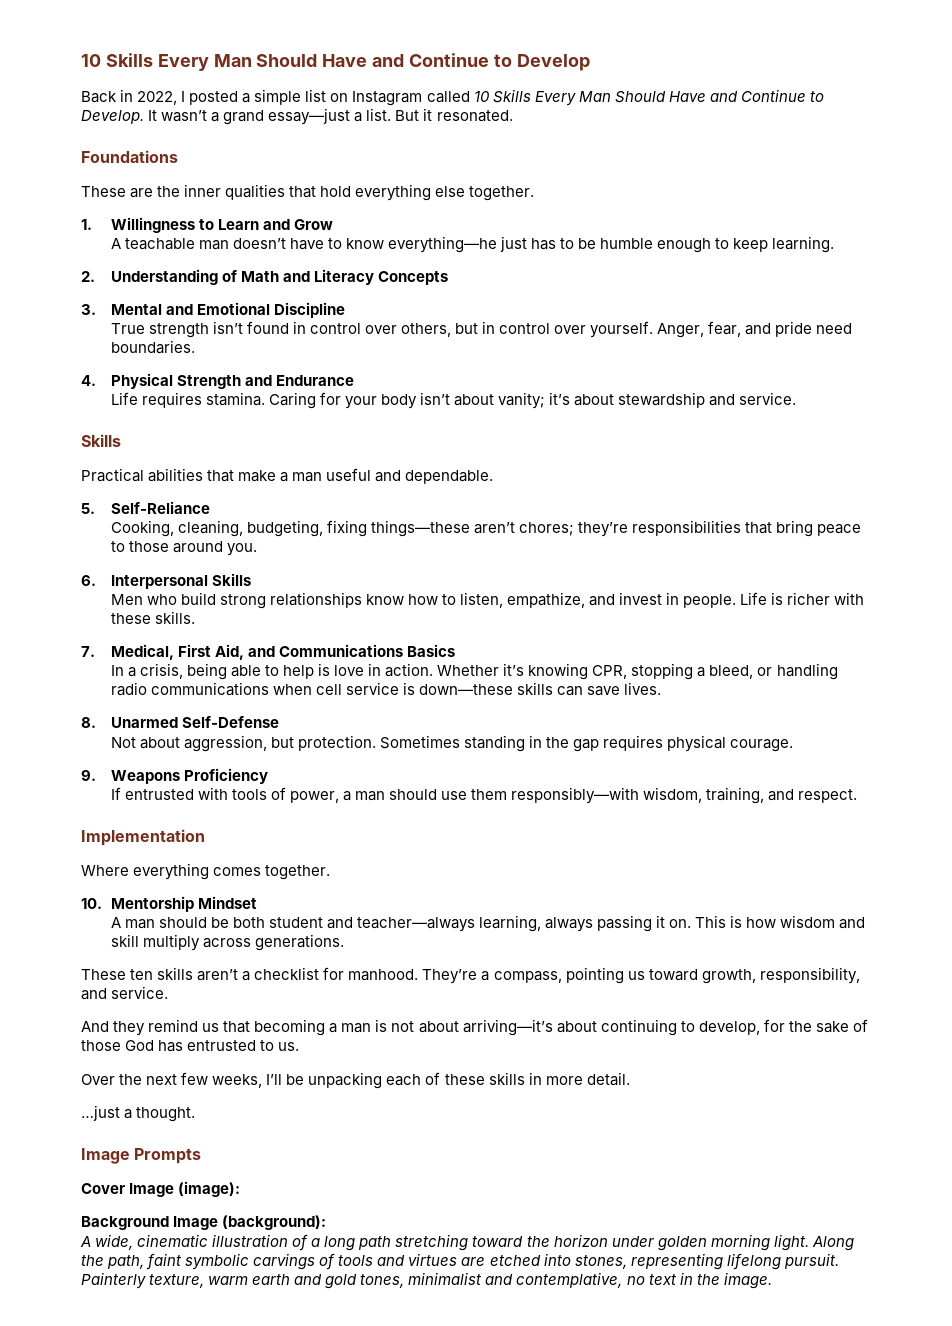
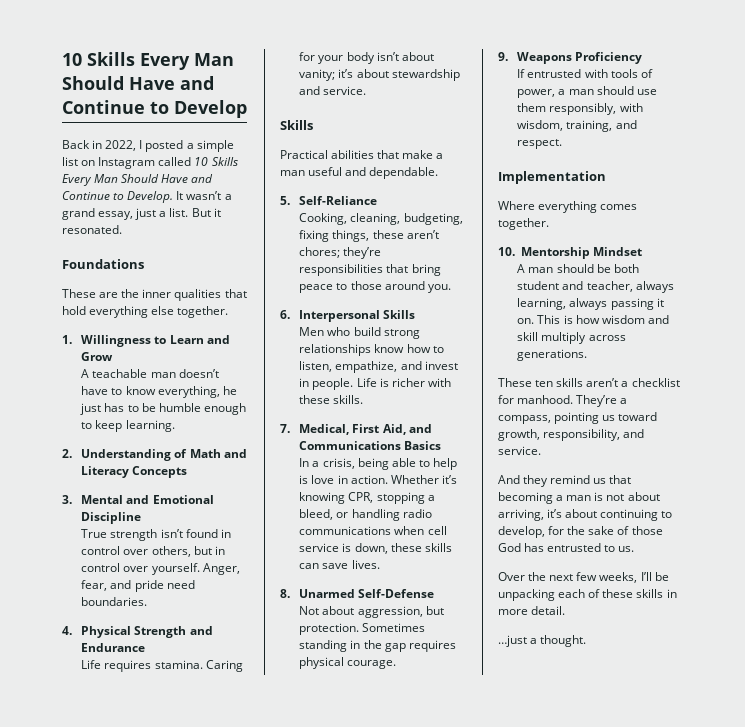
- It wasn’t a grand essay—just a list.
+ It wasn’t a grand essay, just a list.
- A teachable man doesn’t have to know everything—he just has to be humble enough to keep learning.
+ A teachable man doesn’t have to know everything, he just has to be humble enough to keep learning.
- Cooking, cleaning, budgeting, fixing things—these aren’t chores; they’re responsibilities that bring peace to those around you.
+ Cooking, cleaning, budgeting, fixing things, these aren’t chores; they’re responsibilities that bring peace to those around you.
- Whether it’s knowing CPR, stopping a bleed, or handling radio communications when cell service is down—these skills can save lives.
+ Whether it’s knowing CPR, stopping a bleed, or handling radio communications when cell service is down, these skills can save lives.
- If entrusted with tools of power, a man should use them responsibly—with wisdom, training, and respect.
+ If entrusted with tools of power, a man should use them responsibly, with wisdom, training, and respect.
- A man should be both student and teacher—always learning, always passing it on.
+ A man should be both student and teacher, always learning, always passing it on.
- And they remind us that becoming a man is not about arriving—it’s about continuing to develop, for the sake of those God has entrusted to us.
+ And they remind us that becoming a man is not about arriving, it’s about continuing to develop, for the sake of those God has entrusted to us.
- Image Prompts
- Cover Image (image):
- Background Image (background):
- A wide, cinematic illustration of a long path stretching toward the horizon under golden morning light. Along the path, faint symbolic carvings of tools and virtues are etched into stones, representing lifelong pursuit. Painterly texture, warm earth and gold tones, minimalist and contemplative, no text in the image.

